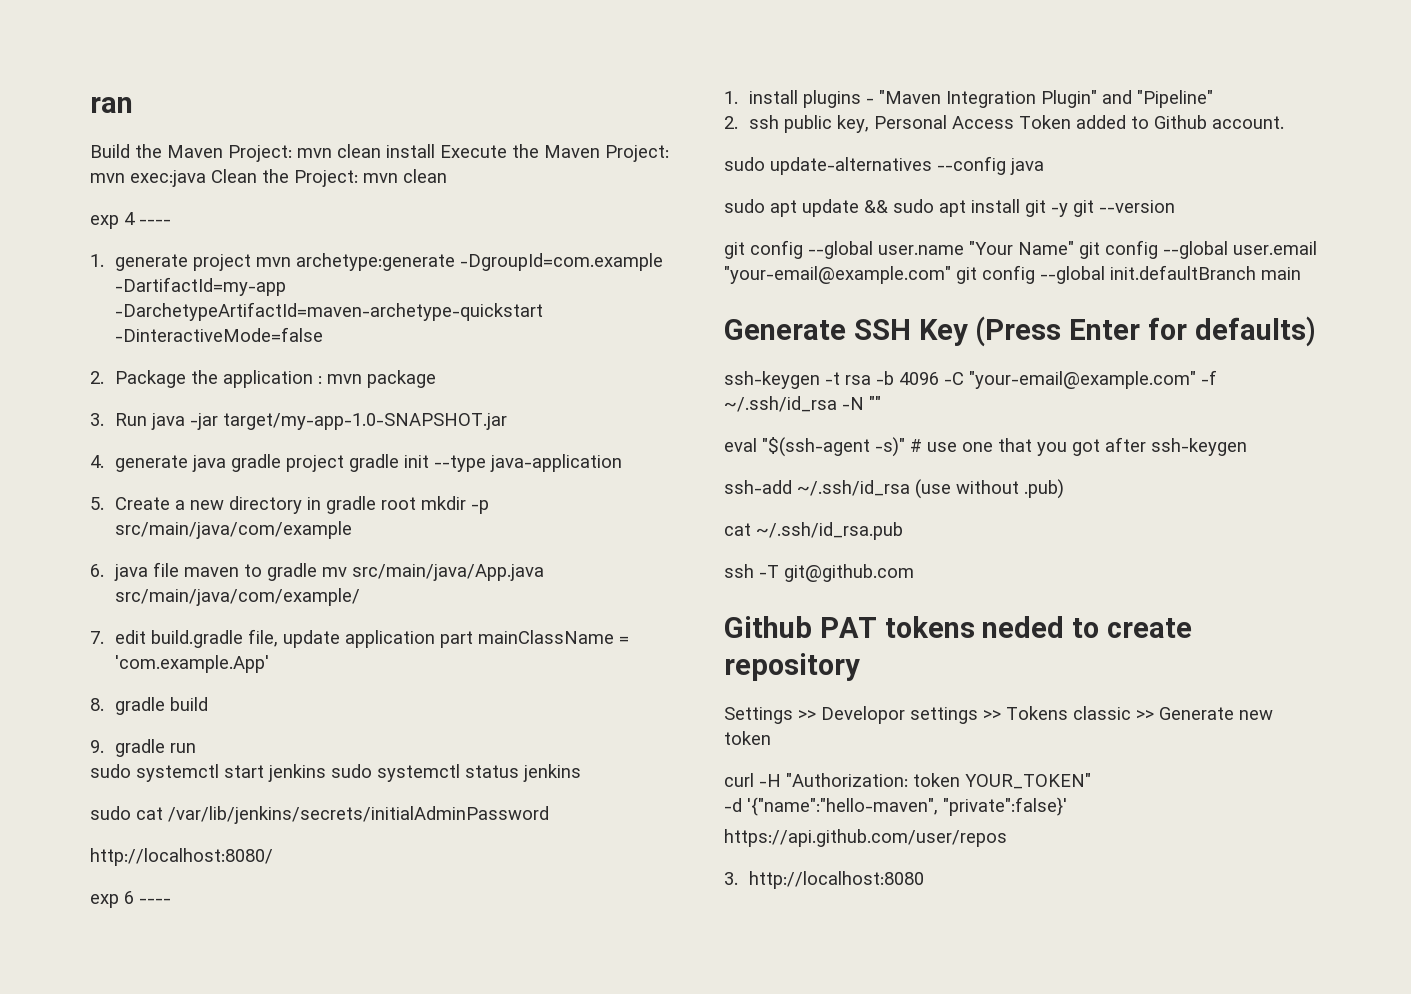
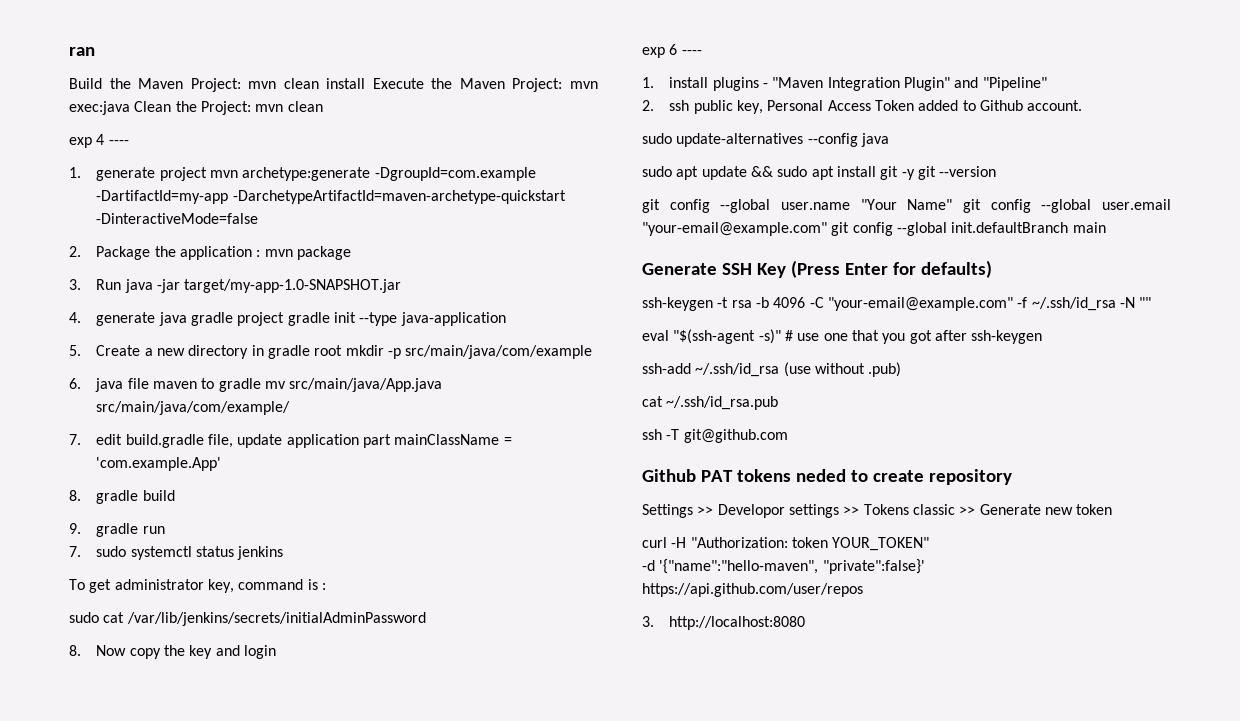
- sudo systemctl start jenkins sudo systemctl status jenkins
+ 7. sudo systemctl status jenkins
+ To get administrator key, command is :
  sudo cat /var/lib/jenkins/secrets/initialAdminPassword
- http://localhost:8080/
+ 8. Now copy the key and login

